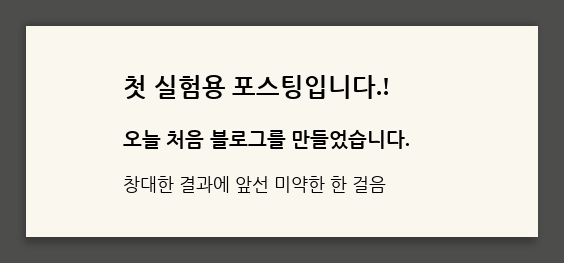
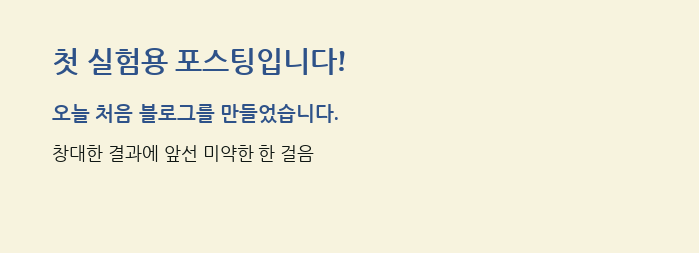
- 첫 실험용 포스팅입니다.!
+ 첫 실험용 포스팅입니다!

